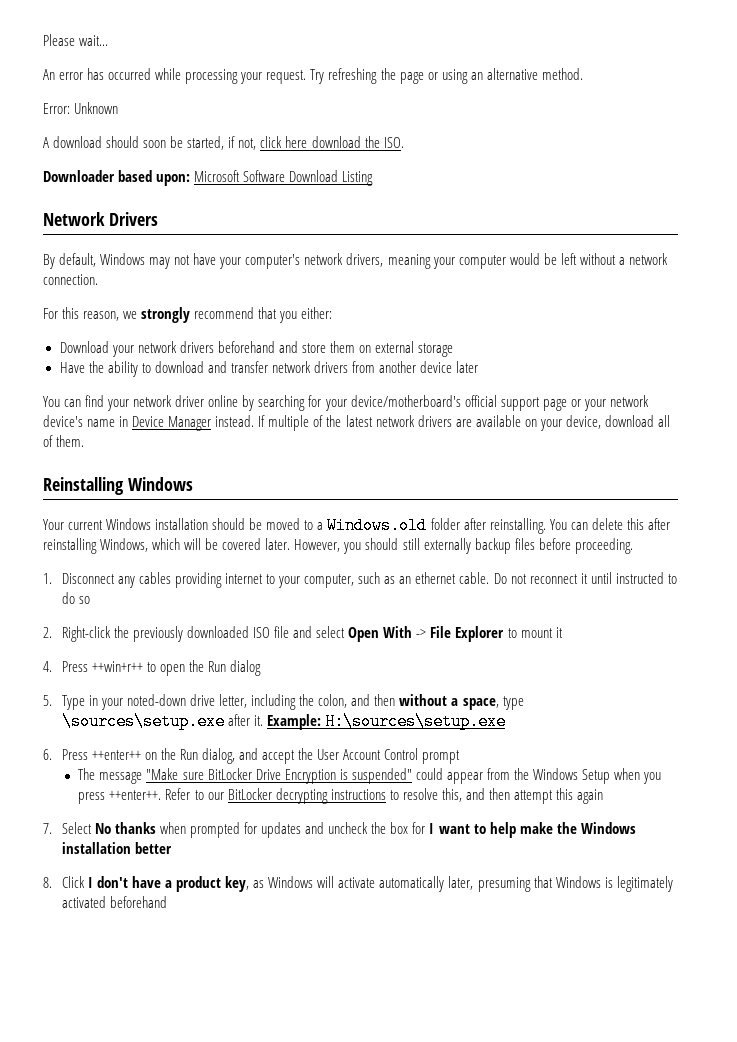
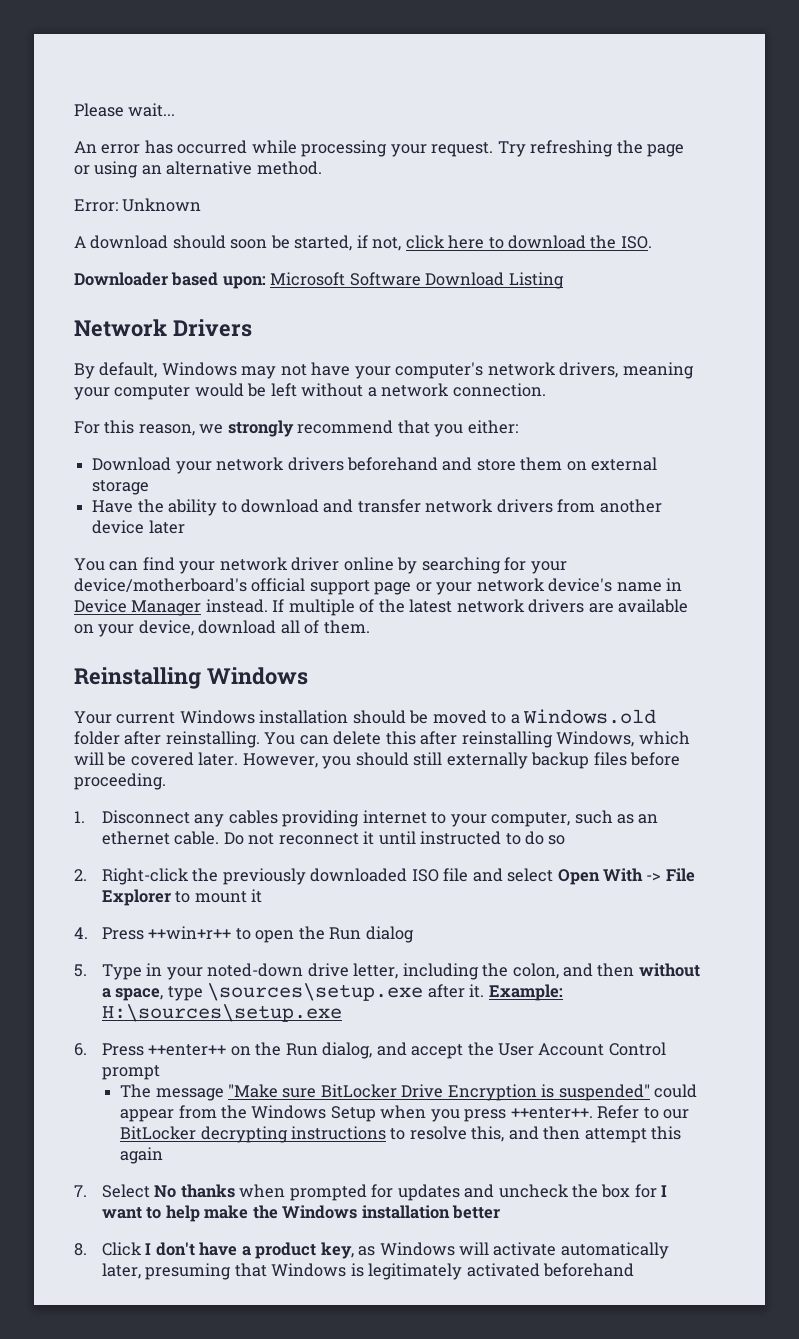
- A download should soon be started, if not, click here download the ISO.
+ A download should soon be started, if not, click here to download the ISO.

